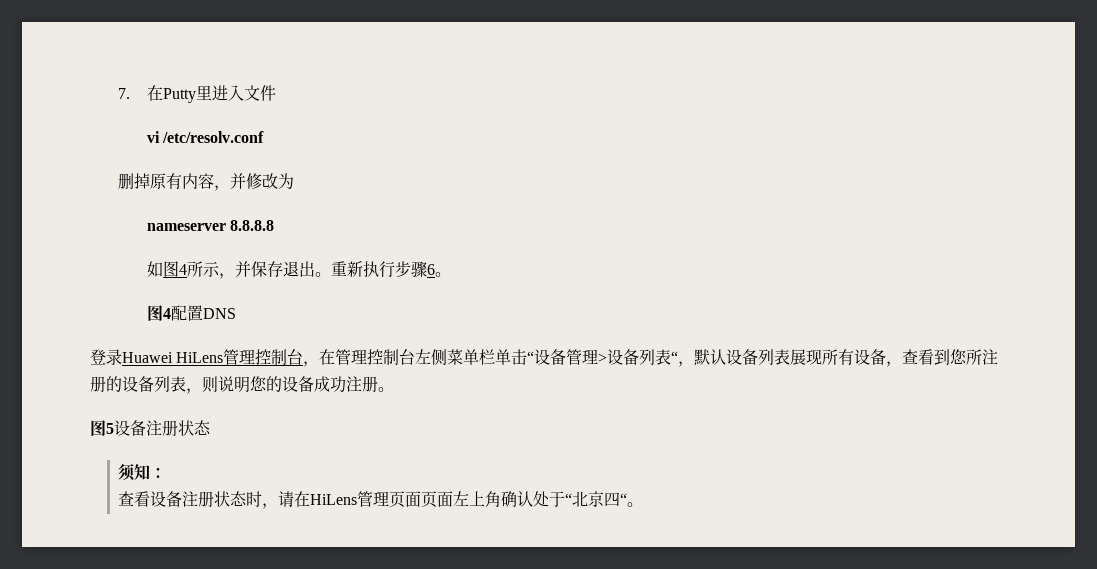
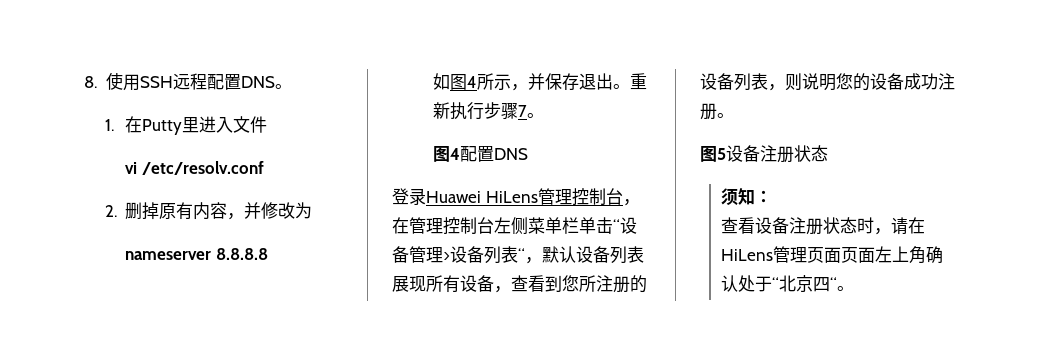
- 7.在Putty里进入文件
+ 8.使用SSH远程配置DNS。
+ 1.在Putty里进入文件
- 删掉原有内容，并修改为
+ 2.删掉原有内容，并修改为
- 重新执行步骤6。
+ 重新执行步骤7。

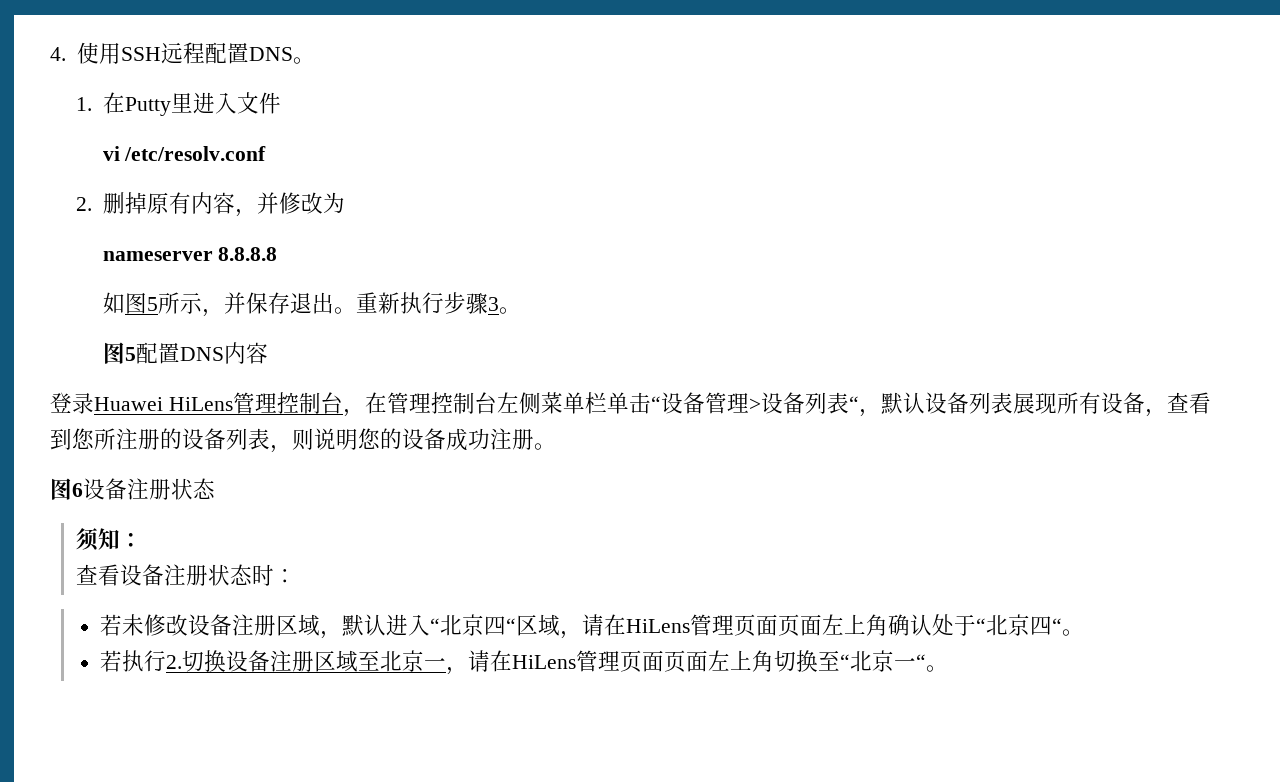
- 8.使用SSH远程配置DNS。
+ 4.使用SSH远程配置DNS。
- 如图4所示，并保存退出。
+ 如图5所示，并保存退出。
- 重新执行步骤7。
- 图4配置DNS
+ 重新执行步骤3。
+ 图5配置DNS内容
- 图5设备注册状态
+ 图6设备注册状态
- 查看设备注册状态时，请在HiLens管理页面页面左上角确认处于“北京四“。
+ 查看设备注册状态时：
+ 若未修改设备注册区域，默认进入“北京四“区域，请在HiLens管理页面页面左上角确认处于“北京四“。
+ 若执行2.切换设备注册区域至北京一，请在HiLens管理页面页面左上角切换至“北京一“。

